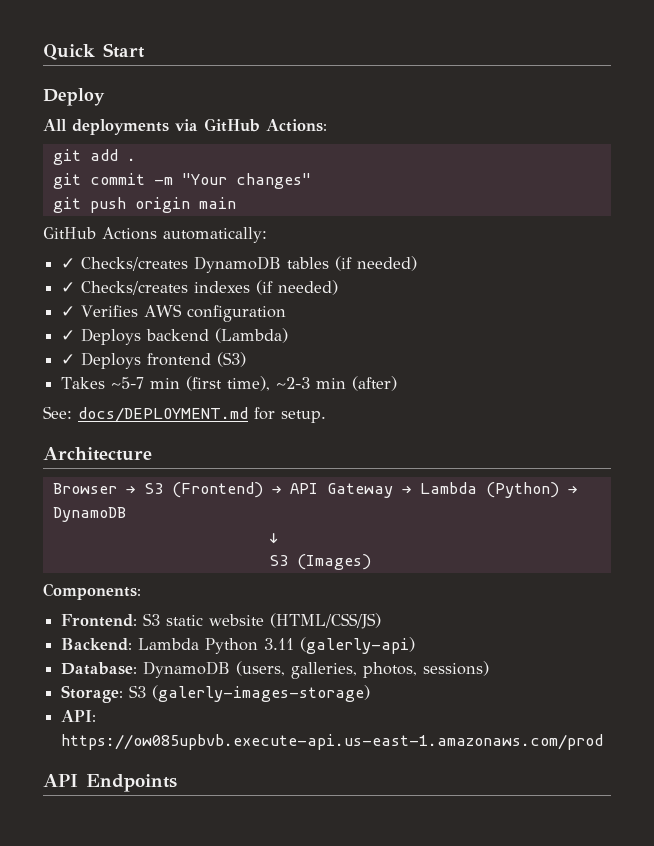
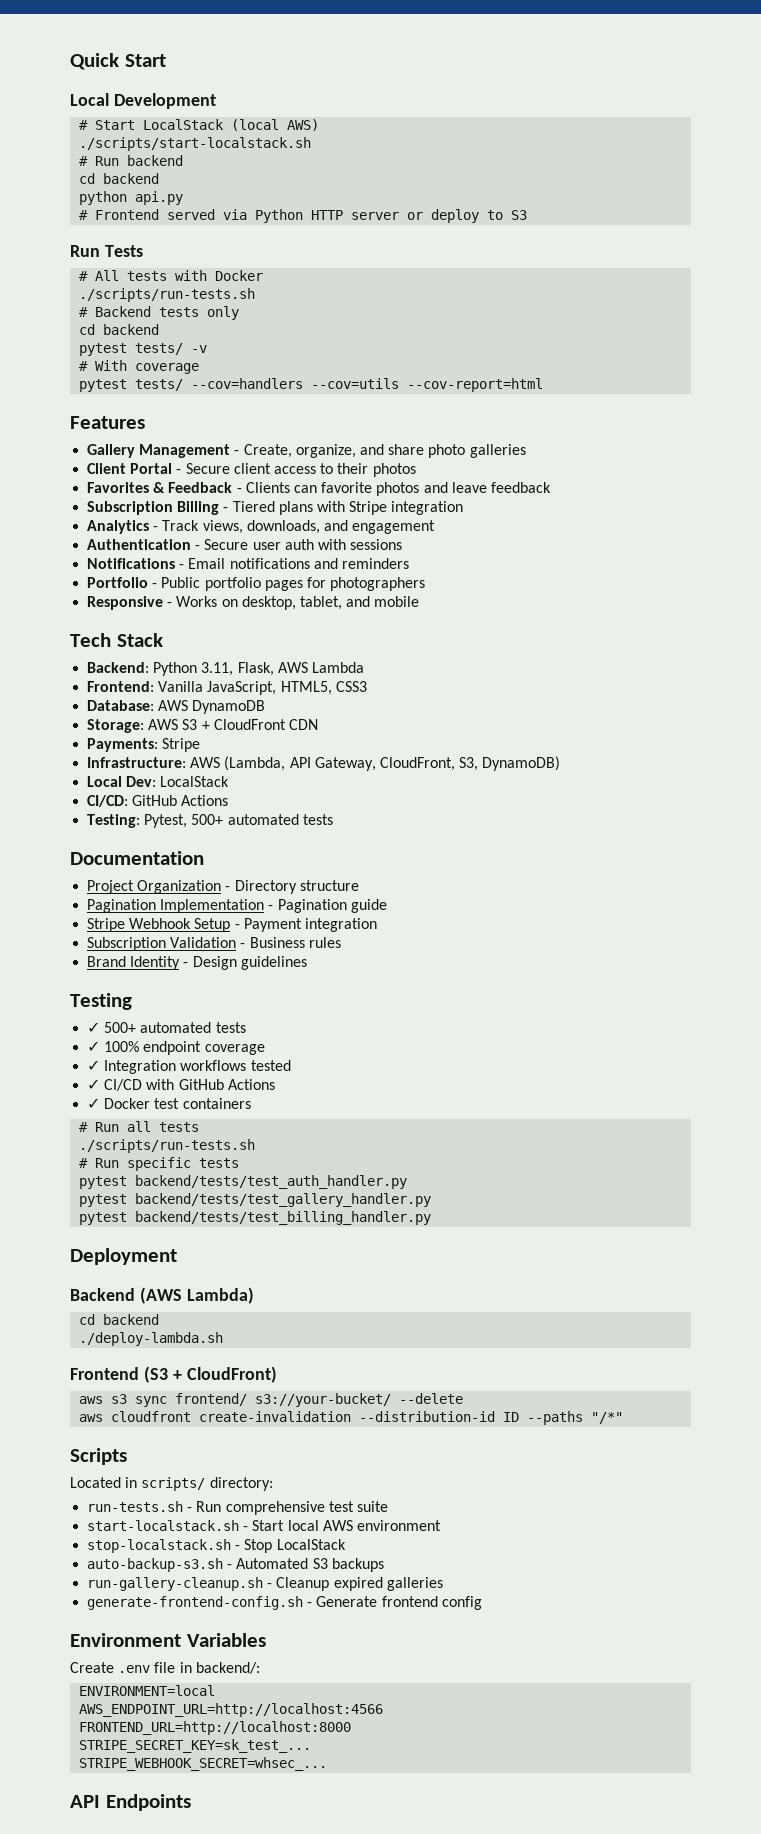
- Deploy
- All deployments via GitHub Actions:
- git add .
- git commit -m "Your changes"
- git push origin main
- GitHub Actions automatically:
- ✓ Checks/creates DynamoDB tables (if needed)
- ✓ Checks/creates indexes (if needed)
- ✓ Verifies AWS configuration
- ✓ Deploys backend (Lambda)
- ✓ Deploys frontend (S3)
- Takes ~5-7 min (first time), ~2-3 min (after)
- See: docs/DEPLOYMENT.md for setup.
- Architecture
- Browser → S3 (Frontend) → API Gateway → Lambda (Python) → DynamoDB
- ↓
- S3 (Images)
- Components:
- Frontend: S3 static website (HTML/CSS/JS)
- Backend: Lambda Python 3.11 (galerly-api)
- Database: DynamoDB (users, galleries, photos, sessions)
- Storage: S3 (galerly-images-storage)
- API: https://ow085upbvb.execute-api.us-east-1.amazonaws.com/prod
+ Local Development
+ # Start LocalStack (local AWS)
+ ./scripts/start-localstack.sh
+ # Run backend
+ cd backend
+ python api.py
+ # Frontend served via Python HTTP server or deploy to S3
+ Run Tests
+ # All tests with Docker
+ ./scripts/run-tests.sh
+ # Backend tests only
+ cd backend
+ pytest tests/ -v
+ # With coverage
+ pytest tests/ --cov=handlers --cov=utils --cov-report=html
+ Features
+ Gallery Management - Create, organize, and share photo galleries
+ Client Portal - Secure client access to their photos
+ Favorites & Feedback - Clients can favorite photos and leave feedback
+ Subscription Billing - Tiered plans with Stripe integration
+ Analytics - Track views, downloads, and engagement
+ Authentication - Secure user auth with sessions
+ Notifications - Email notifications and reminders
+ Portfolio - Public portfolio pages for photographers
+ Responsive - Works on desktop, tablet, and mobile
+ Tech Stack
+ Backend: Python 3.11, Flask, AWS Lambda
+ Frontend: Vanilla JavaScript, HTML5, CSS3
+ Database: AWS DynamoDB
+ Storage: AWS S3 + CloudFront CDN
+ Payments: Stripe
+ Infrastructure: AWS (Lambda, API Gateway, CloudFront, S3, DynamoDB)
+ Local Dev: LocalStack
+ CI/CD: GitHub Actions
+ Testing: Pytest, 500+ automated tests
+ Documentation
+ Project Organization - Directory structure
+ Pagination Implementation - Pagination guide
+ Stripe Webhook Setup - Payment integration
+ Subscription Validation - Business rules
+ Brand Identity - Design guidelines
+ Testing
+ ✓ 500+ automated tests
+ ✓ 100% endpoint coverage
+ ✓ Integration workflows tested
+ ✓ CI/CD with GitHub Actions
+ ✓ Docker test containers
+ # Run all tests
+ ./scripts/run-tests.sh
+ # Run specific tests
+ pytest backend/tests/test_auth_handler.py
+ pytest backend/tests/test_gallery_handler.py
+ pytest backend/tests/test_billing_handler.py
+ Deployment
+ Backend (AWS Lambda)
+ cd backend
+ ./deploy-lambda.sh
+ Frontend (S3 + CloudFront)
+ aws s3 sync frontend/ s3://your-bucket/ --delete
+ aws cloudfront create-invalidation --distribution-id ID --paths "/*"
+ Scripts
+ Located in scripts/ directory:
+ run-tests.sh - Run comprehensive test suite
+ start-localstack.sh - Start local AWS environment
+ stop-localstack.sh - Stop LocalStack
+ auto-backup-s3.sh - Automated S3 backups
+ run-gallery-cleanup.sh - Cleanup expired galleries
+ generate-frontend-config.sh - Generate frontend config
+ Environment Variables
+ Create .env file in backend/:
+ ENVIRONMENT=local
+ AWS_ENDPOINT_URL=http://localhost:4566
+ FRONTEND_URL=http://localhost:8000
+ STRIPE_SECRET_KEY=sk_test_...
+ STRIPE_WEBHOOK_SECRET=whsec_...

